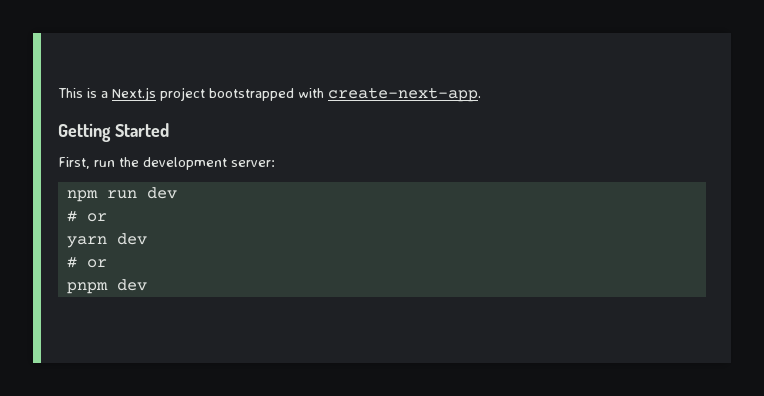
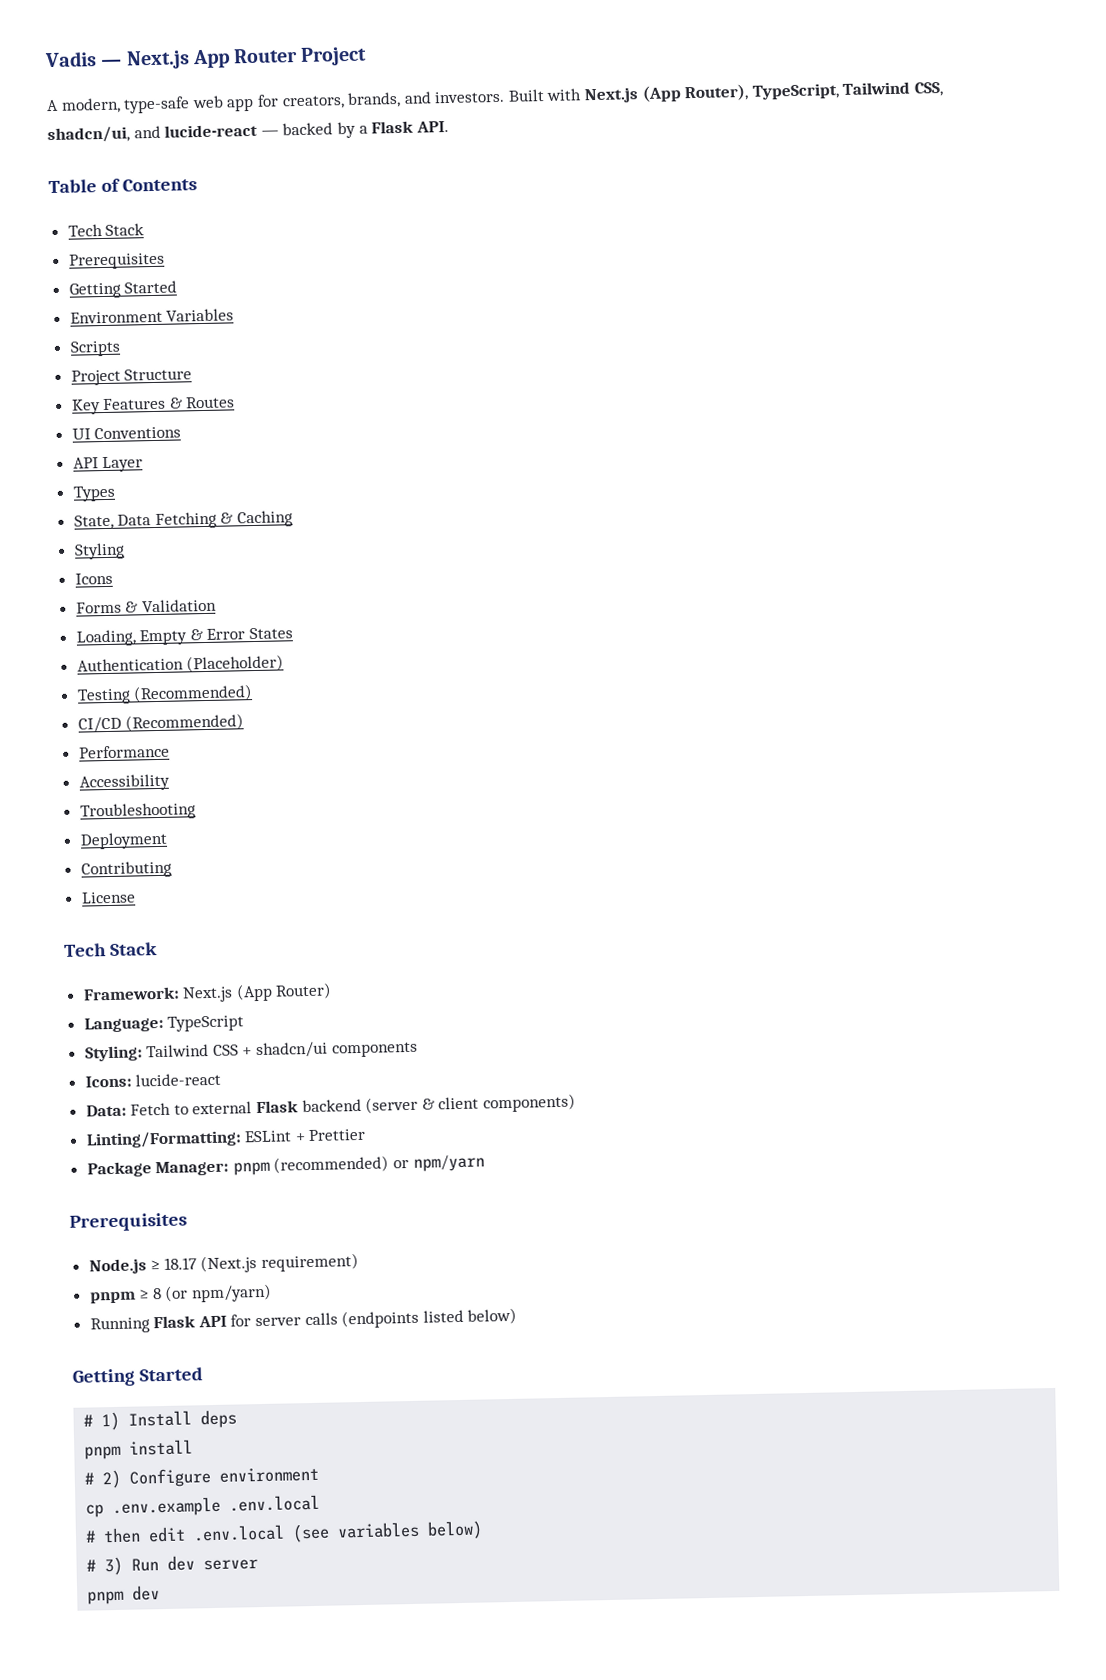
- This is a Next.js project bootstrapped with create-next-app.
+ Vadis — Next.js App Router Project
+ A modern, type-safe web app for creators, brands, and investors. Built with Next.js (App Router), TypeScript, Tailwind CSS, shadcn/ui, and lucide-react — backed by a Flask API.
+ Table of Contents
+ Tech Stack
+ Prerequisites
  Getting Started
- First, run the development server:
- npm run dev
- # or
- yarn dev
- # or
+ Environment Variables
+ Scripts
+ Project Structure
+ Key Features & Routes
+ UI Conventions
+ API Layer
+ Types
+ State, Data Fetching & Caching
+ Styling
+ Icons
+ Forms & Validation
+ Loading, Empty & Error States
+ Authentication (Placeholder)
+ Testing (Recommended)
+ CI/CD (Recommended)
+ Performance
+ Accessibility
+ Troubleshooting
+ Deployment
+ Contributing
+ License
+ Tech Stack
+ Framework: Next.js (App Router)
+ Language: TypeScript
+ Styling: Tailwind CSS + shadcn/ui components
+ Icons: lucide-react
+ Data: Fetch to external Flask backend (server & client components)
+ Linting/Formatting: ESLint + Prettier
+ Package Manager: pnpm (recommended) or npm/yarn
+ Prerequisites
+ Node.js ≥ 18.17 (Next.js requirement)
+ pnpm ≥ 8 (or npm/yarn)
+ Running Flask API for server calls (endpoints listed below)
+ Getting Started
+ # 1) Install deps
+ pnpm install
+ # 2) Configure environment
+ cp .env.example .env.local
+ # then edit .env.local (see variables below)
+ # 3) Run dev server

